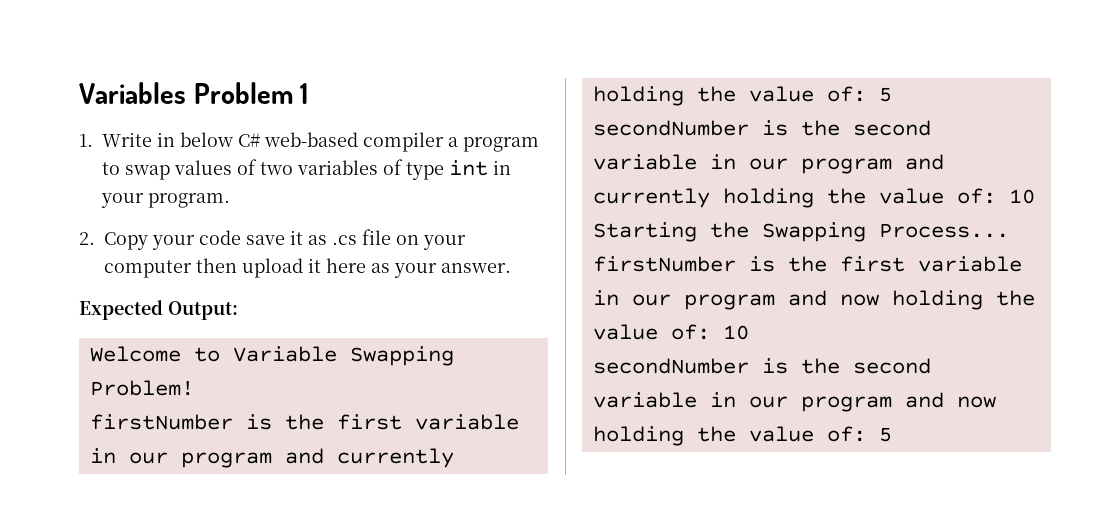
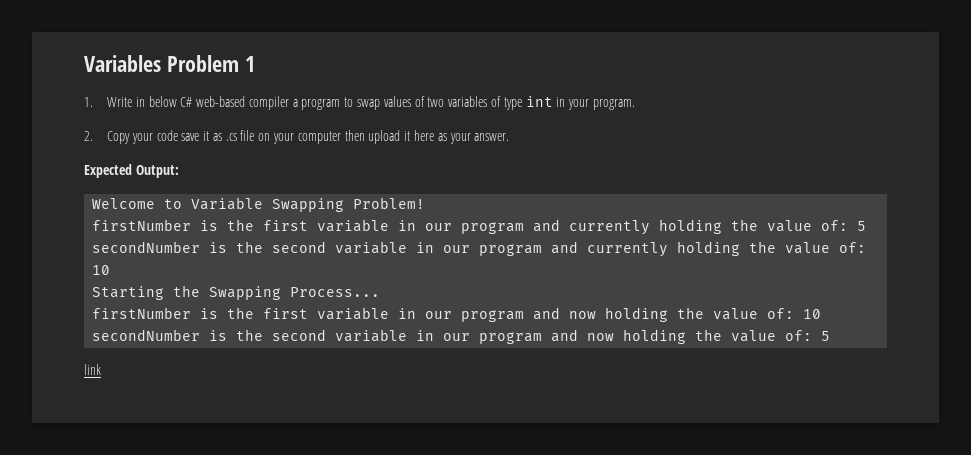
+ link

